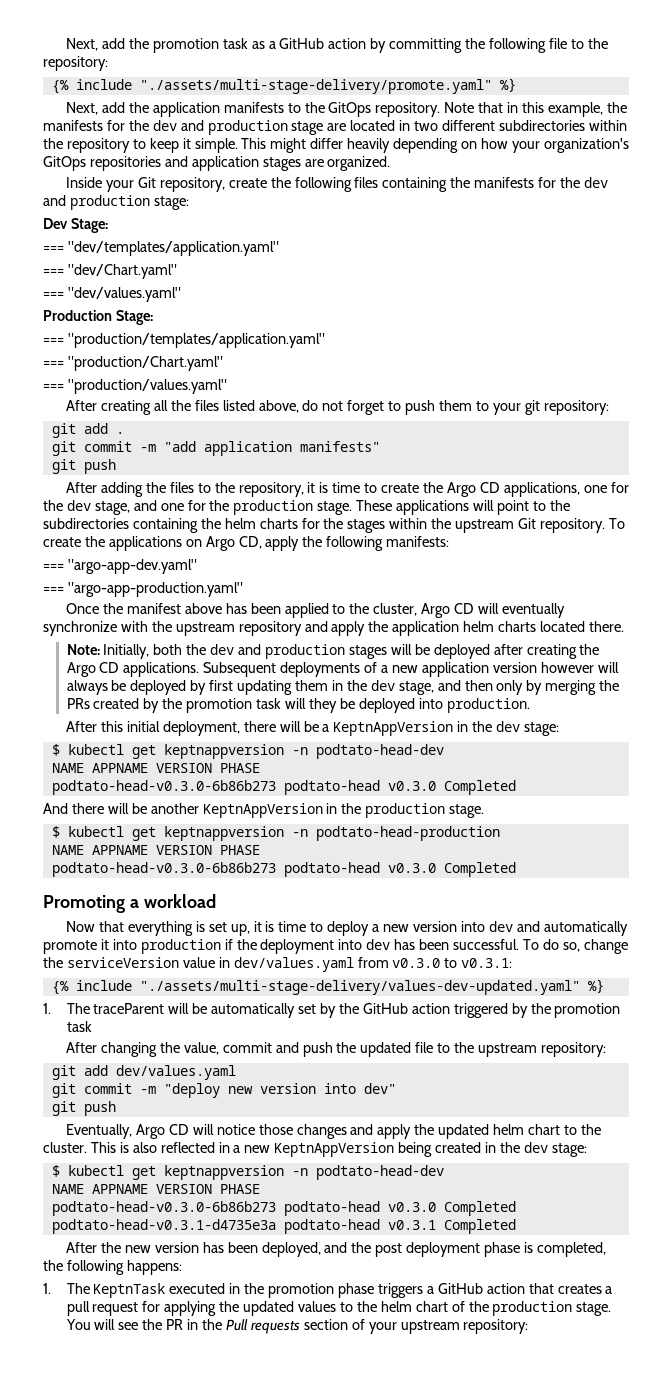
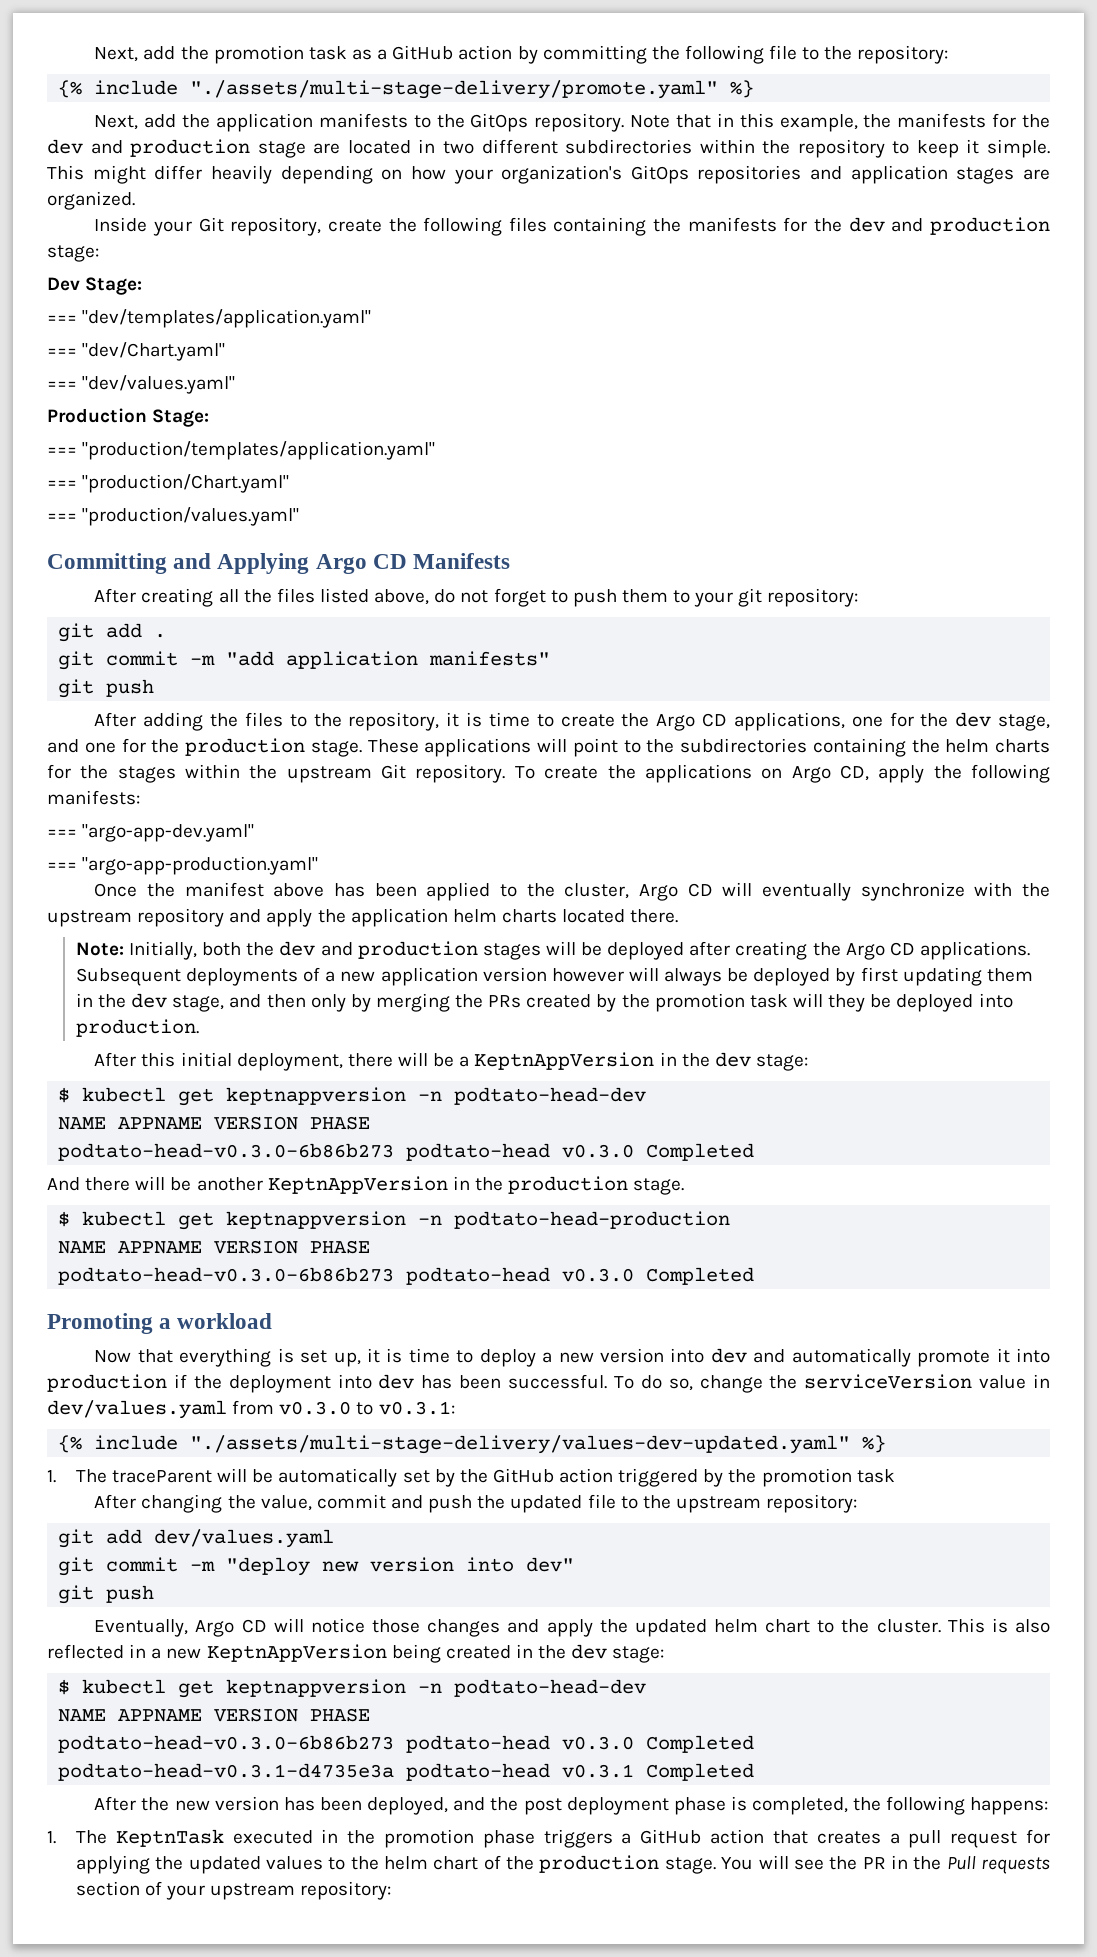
+ Committing and Applying Argo CD Manifests

